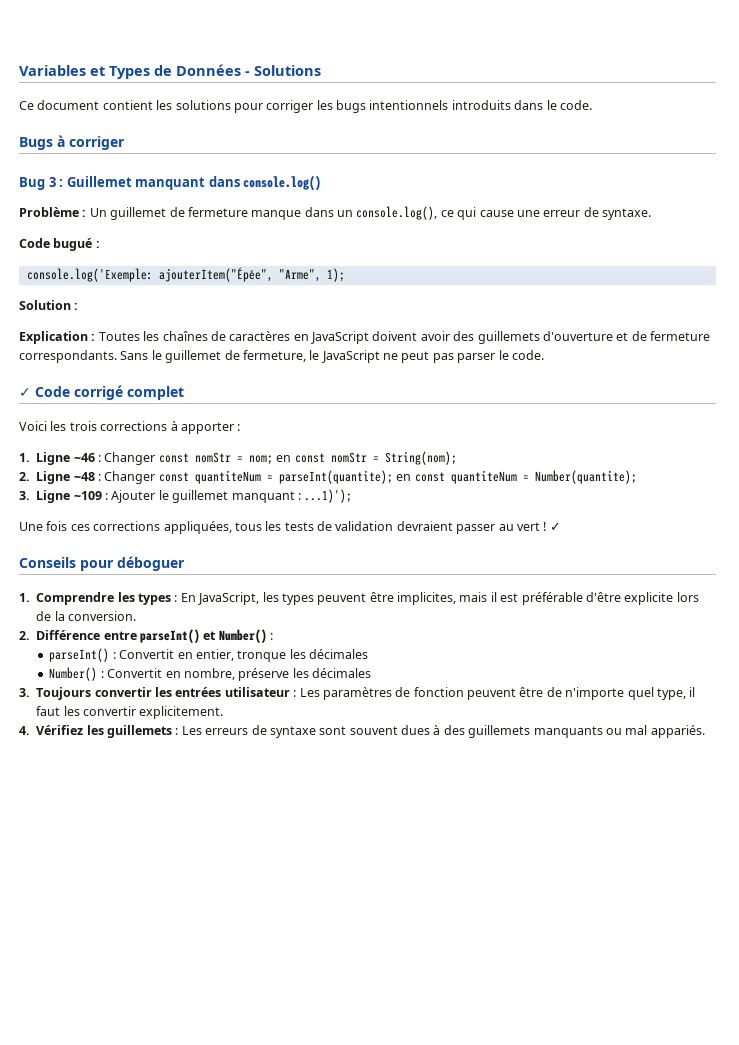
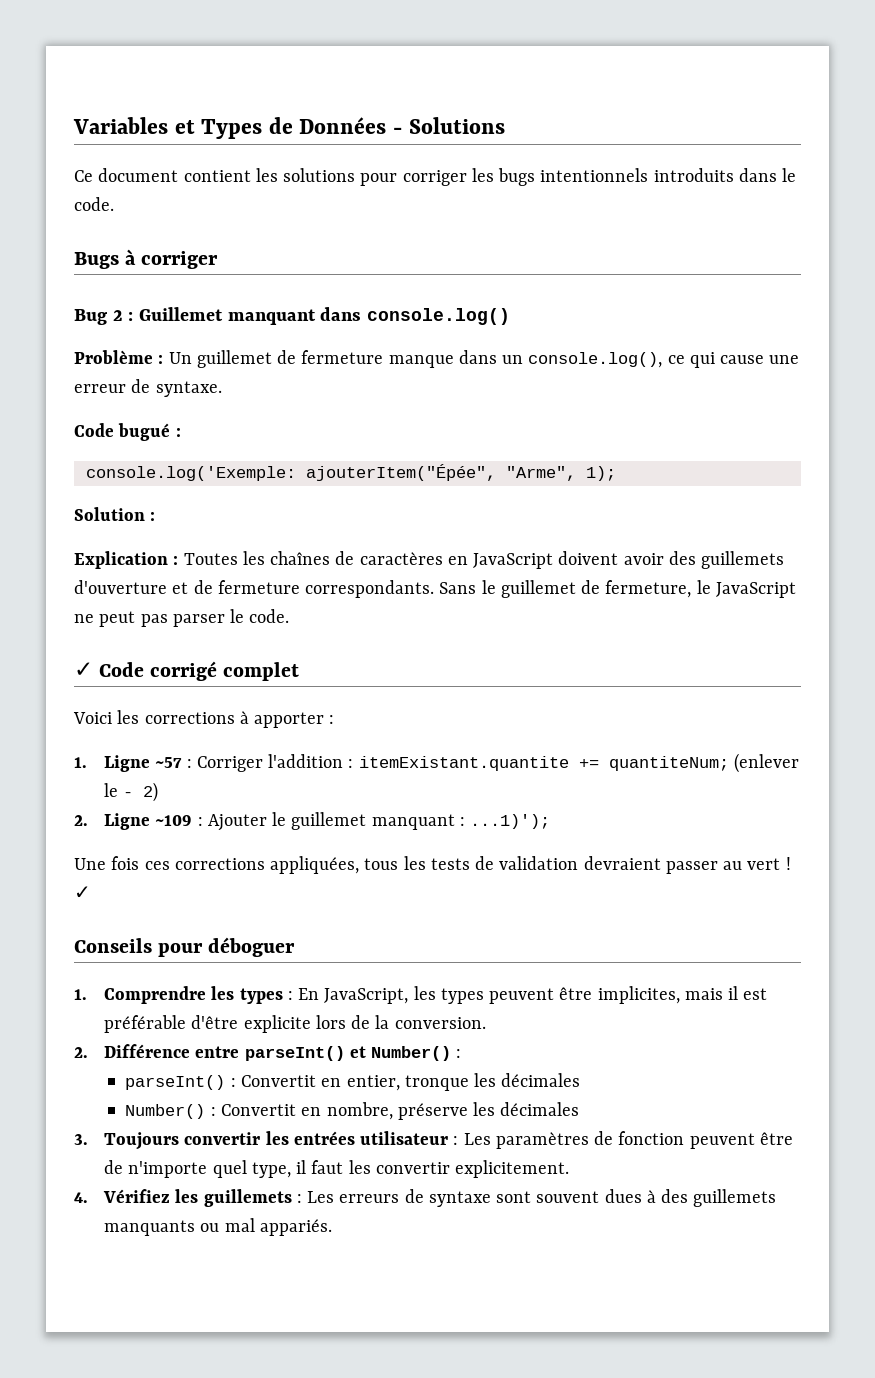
- Bug 3 : Guillemet manquant dans console.log()
+ Bug 2 : Guillemet manquant dans console.log()
- Voici les trois corrections à apporter :
+ Voici les corrections à apporter :
- 1. Ligne ~46 : Changer const nomStr = nom; en const nomStr = String(nom);
- 2. Ligne ~48 : Changer const quantiteNum = parseInt(quantite); en const quantiteNum = Number(quantite);
- 3. Ligne ~109 : Ajouter le guillemet manquant : ...1)');
+ 1. Ligne ~57 : Corriger l'addition : itemExistant.quantite += quantiteNum; (enlever le - 2)
+ 2. Ligne ~109 : Ajouter le guillemet manquant : ...1)');

